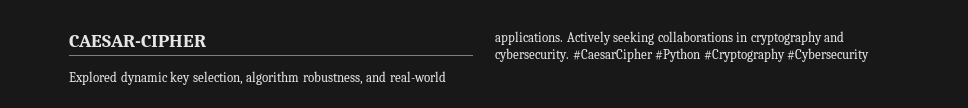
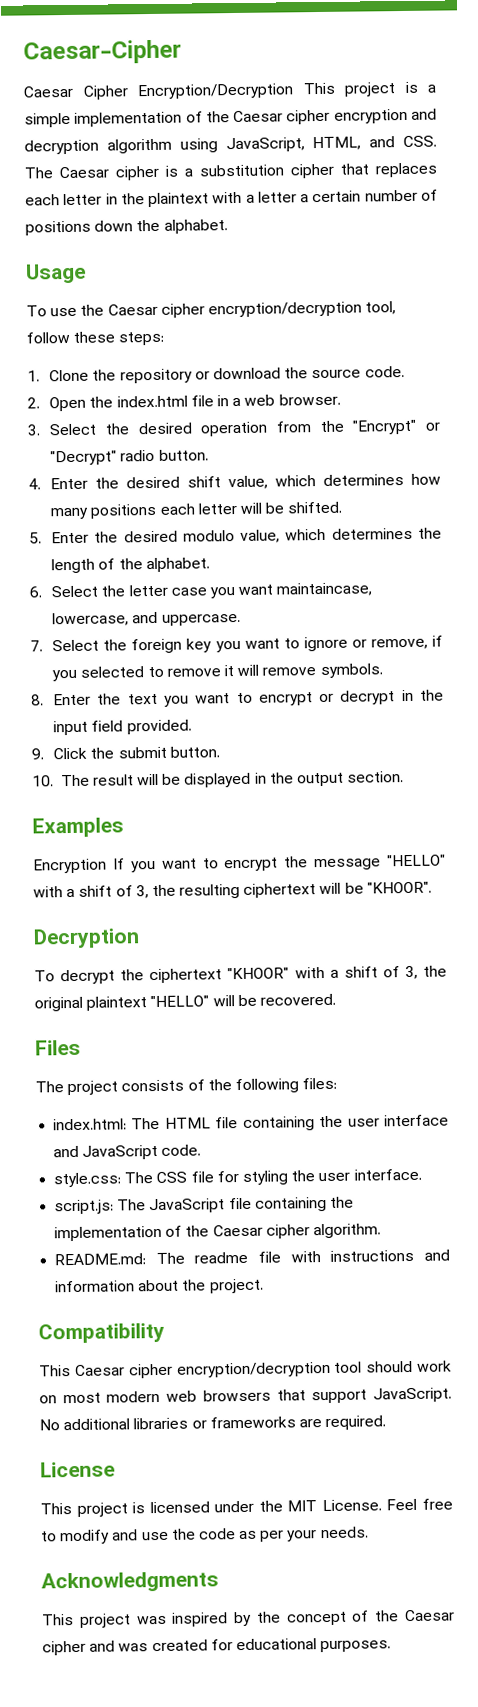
- CAESAR-CIPHER
- Explored dynamic key selection, algorithm robustness, and real-world applications. Actively seeking collaborations in cryptography and cybersecurity. #CaesarCipher #Python #Cryptography #Cybersecurity
+ Caesar-Cipher
+ Caesar Cipher Encryption/Decryption This project is a simple implementation of the Caesar cipher encryption and decryption algorithm using JavaScript, HTML, and CSS. The Caesar cipher is a substitution cipher that replaces each letter in the plaintext with a letter a certain number of positions down the alphabet.
+ Usage
+ To use the Caesar cipher encryption/decryption tool, follow these steps:
+ 1. Clone the repository or download the source code.
+ 2. Open the index.html file in a web browser.
+ 3. Select the desired operation from the "Encrypt" or "Decrypt" radio button.
+ 4. Enter the desired shift value, which determines how many positions each letter will be shifted.
+ 5. Enter the desired modulo value, which determines the length of the alphabet.
+ 6. Select the letter case you want maintaincase, lowercase, and uppercase.
+ 7. Select the foreign key you want to ignore or remove, if you selected to remove it will remove symbols.
+ 8. Enter the text you want to encrypt or decrypt in the input field provided.
+ 9. Click the submit button.
+ 10. The result will be displayed in the output section.
+ Examples
+ Encryption If you want to encrypt the message "HELLO" with a shift of 3, the resulting ciphertext will be "KHOOR".
+ Decryption
+ To decrypt the ciphertext "KHOOR" with a shift of 3, the original plaintext "HELLO" will be recovered.
+ Files
+ The project consists of the following files:
+ index.html: The HTML file containing the user interface and JavaScript code.
+ style.css: The CSS file for styling the user interface.
+ script.js: The JavaScript file containing the implementation of the Caesar cipher algorithm.
+ README.md: The readme file with instructions and information about the project.
+ Compatibility
+ This Caesar cipher encryption/decryption tool should work on most modern web browsers that support JavaScript. No additional libraries or frameworks are required.
+ License
+ This project is licensed under the MIT License. Feel free to modify and use the code as per your needs.
+ Acknowledgments
+ This project was inspired by the concept of the Caesar cipher and was created for educational purposes.

